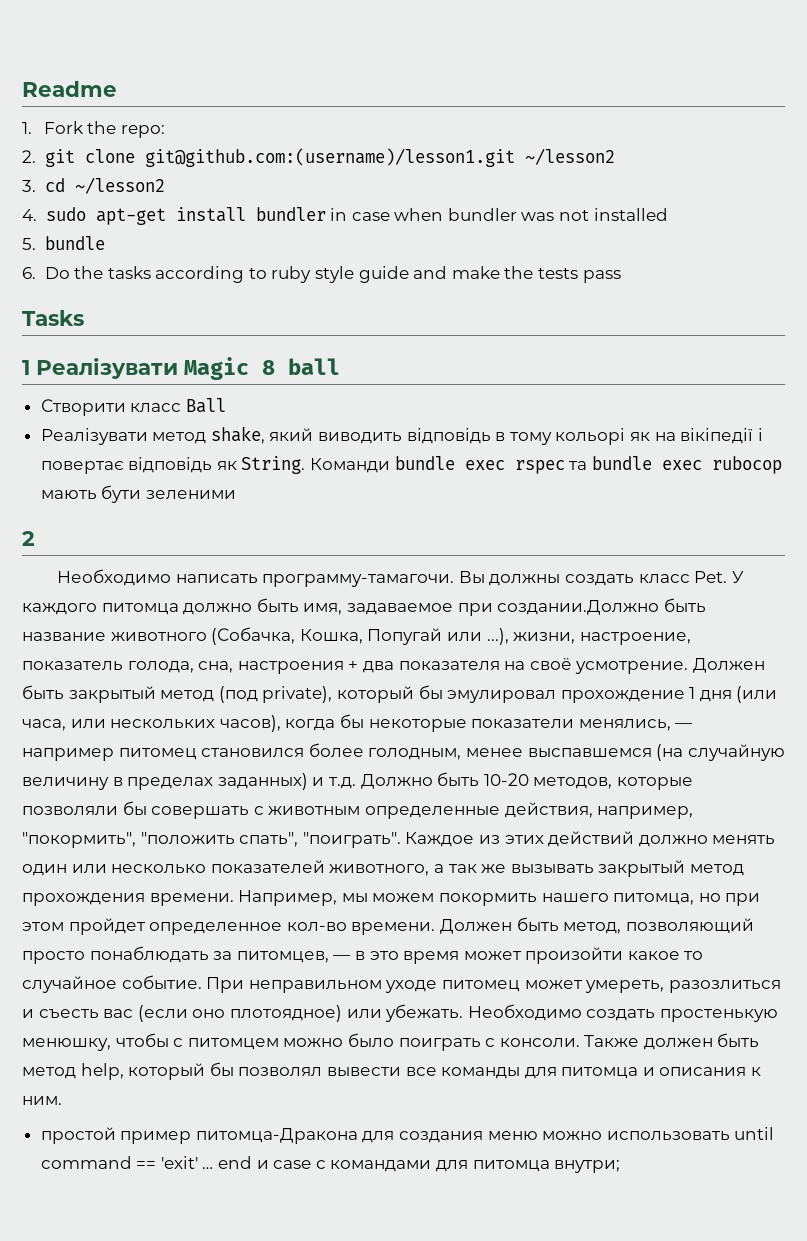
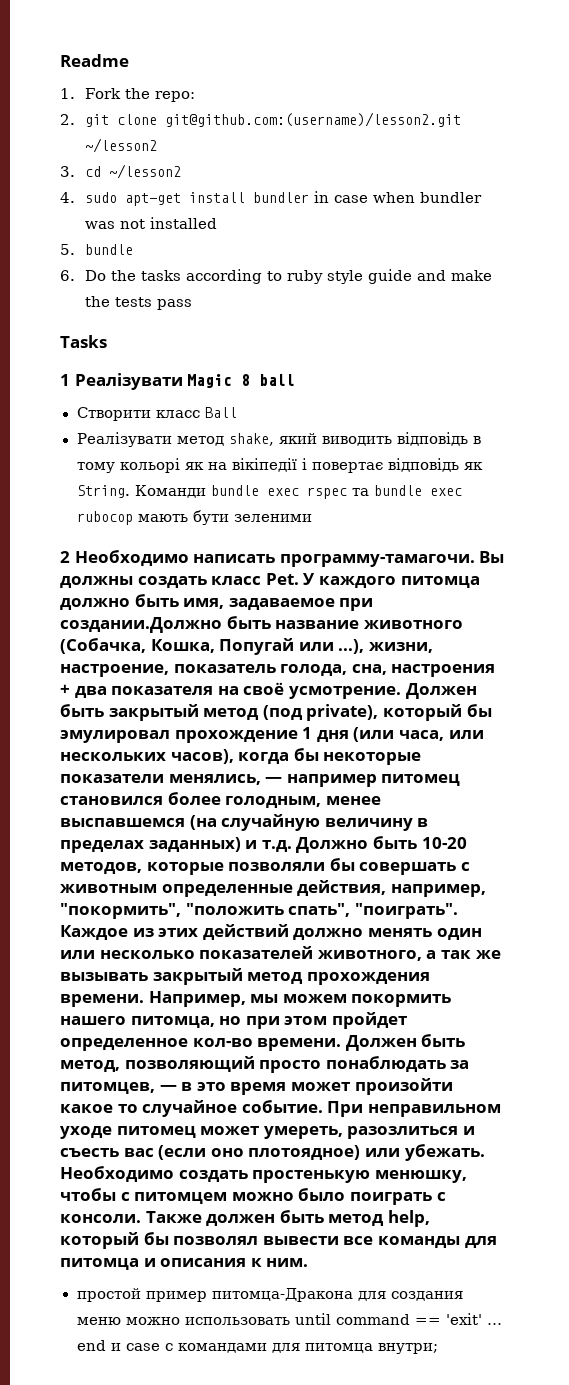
- 2. git clone git@github.com:(username)/lesson1.git ~/lesson2
+ 2. git clone git@github.com:(username)/lesson2.git ~/lesson2
- 2
- Необходимо написать программу-тамагочи.
+ 2 Необходимо написать программу-тамагочи.

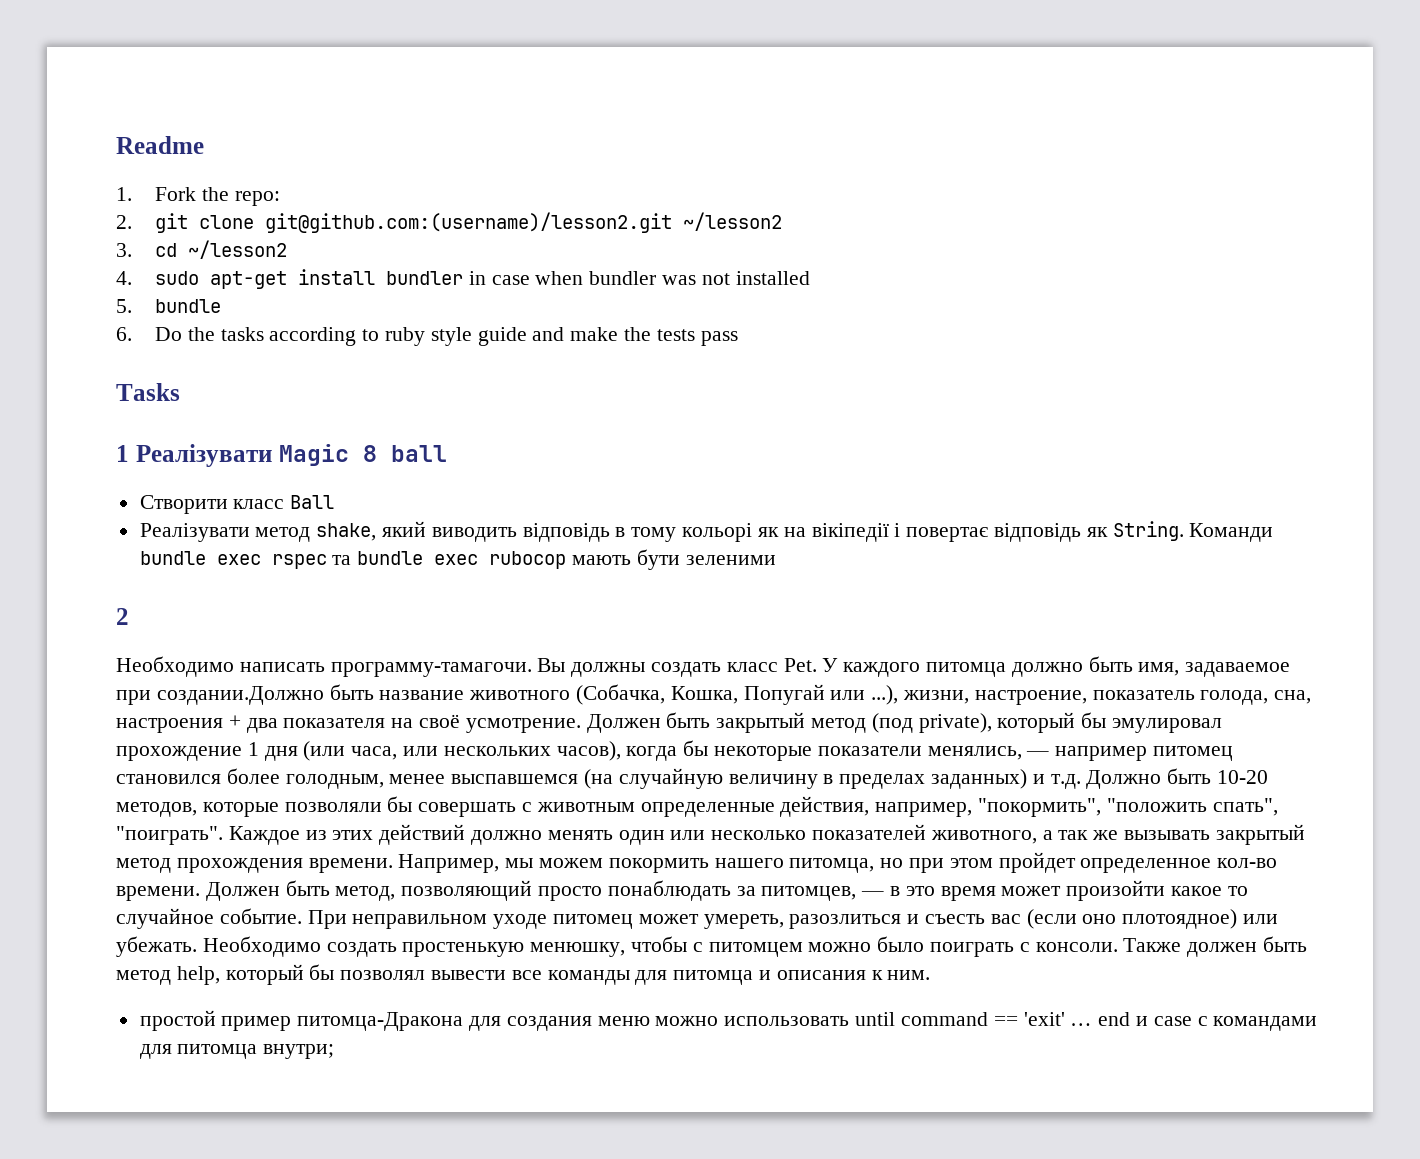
- 2 Необходимо написать программу-тамагочи.
+ 2
+ Необходимо написать программу-тамагочи.

